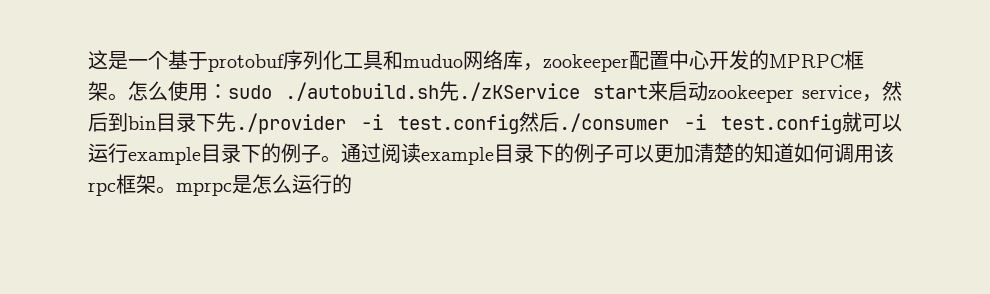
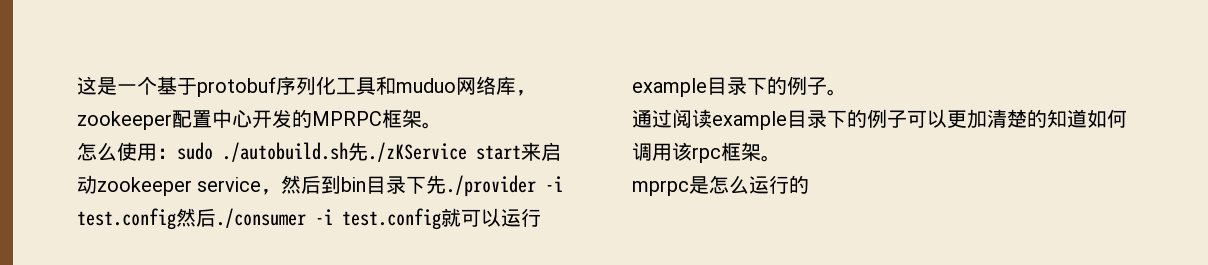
- 这是一个基于protobuf序列化工具和muduo网络库，zookeeper配置中心开发的MPRPC框架。怎么使用：
+ 这是一个基于protobuf序列化工具和muduo网络库，zookeeper配置中心开发的MPRPC框架。
+ 怎么使用：
- sudo ./autobuild.sh先./zKService start来启动zookeeper service，然后到bin目录下先./provider -i test.config然后./consumer -i test.config就可以运行example目录下的例子。通过阅读example目录下的例子可以更加清楚的知道如何调用该rpc框架。mprpc是怎么运行的
+ sudo ./autobuild.sh先./zKService start来启动zookeeper service，然后到bin目录下先./provider -i test.config然后./consumer -i test.config就可以运行example目录下的例子。
+ 通过阅读example目录下的例子可以更加清楚的知道如何调用该rpc框架。
+ mprpc是怎么运行的

